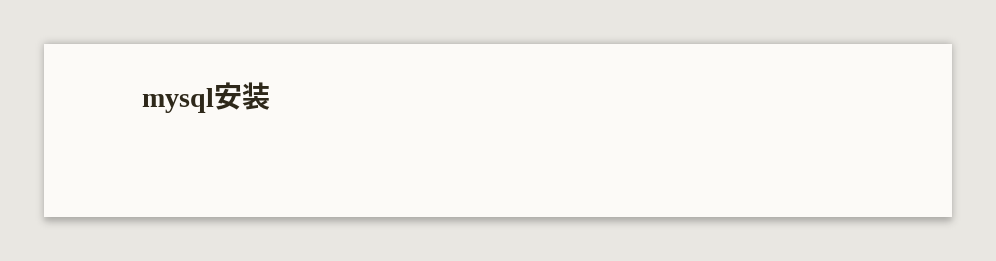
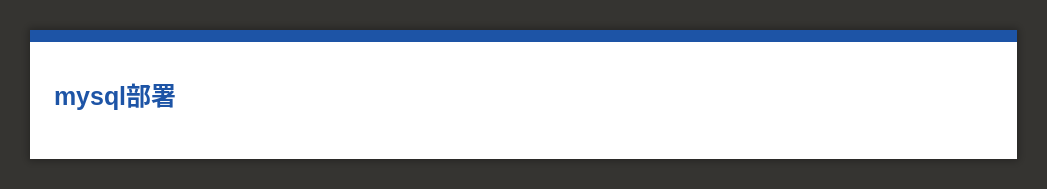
- mysql安装
+ mysql部署

